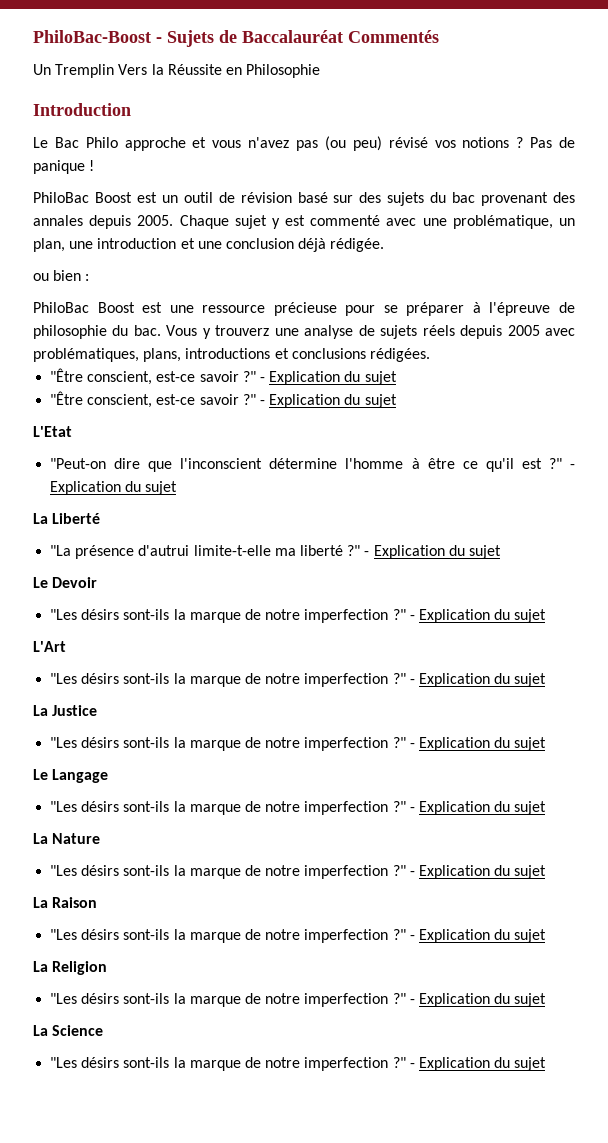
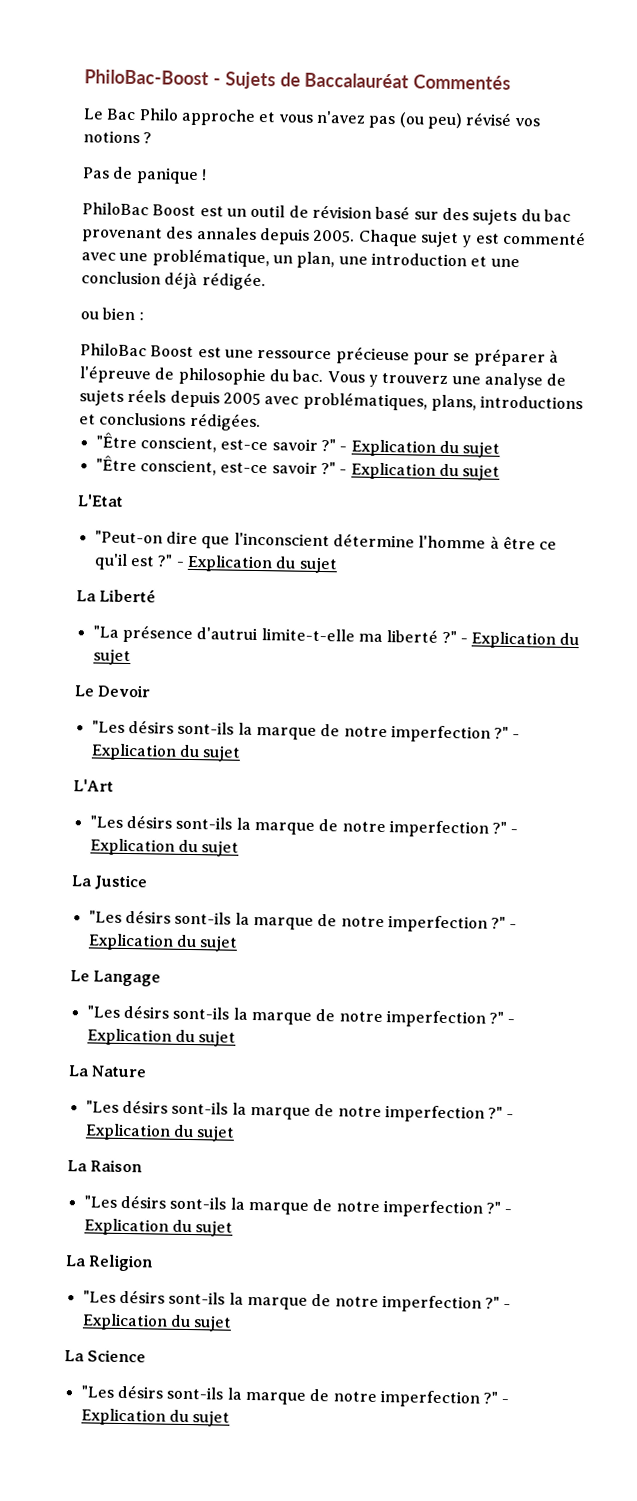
- Un Tremplin Vers la Réussite en Philosophie
- Introduction
- Le Bac Philo approche et vous n'avez pas (ou peu) révisé vos notions ? Pas de panique !
+ Le Bac Philo approche et vous n'avez pas (ou peu) révisé vos notions ?
+ Pas de panique !

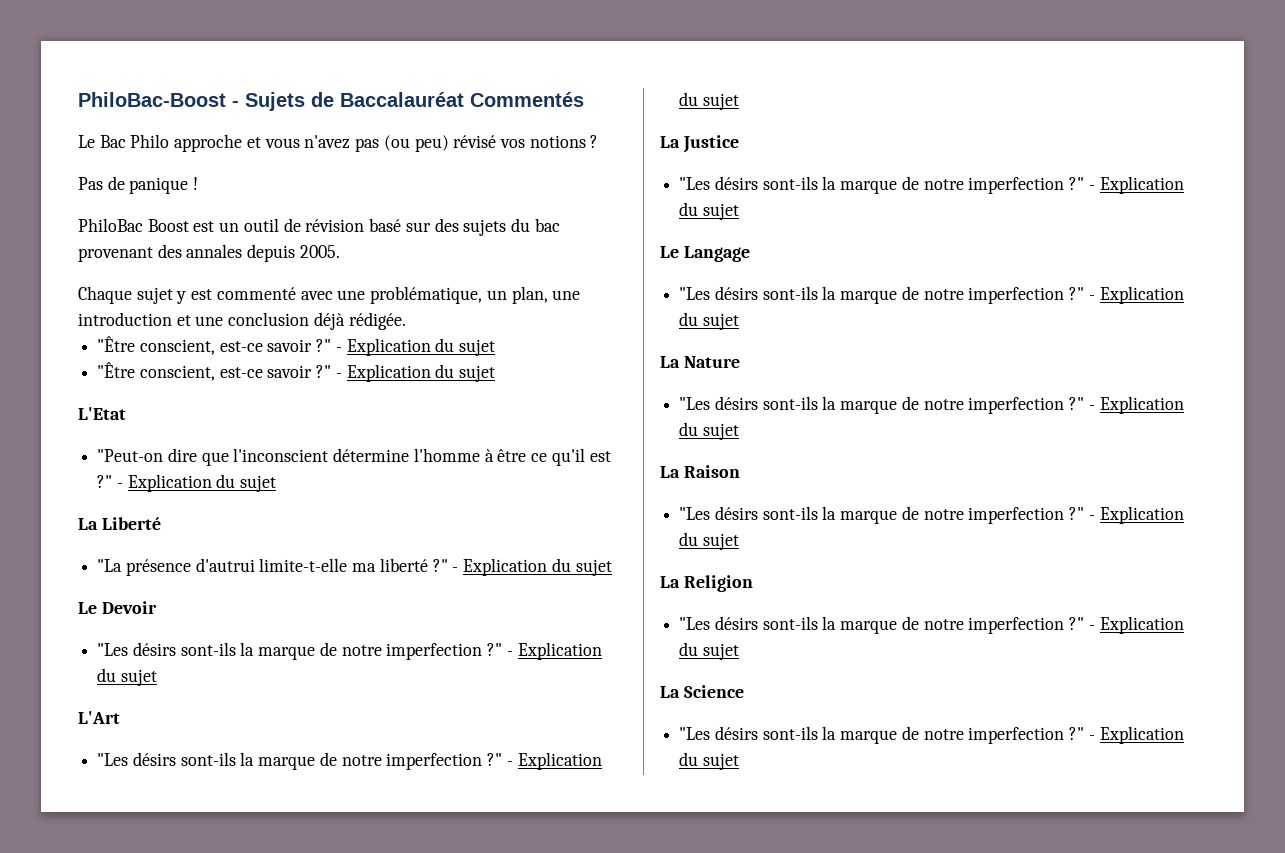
- PhiloBac Boost est un outil de révision basé sur des sujets du bac provenant des annales depuis 2005. Chaque sujet y est commenté avec une problématique, un plan, une introduction et une conclusion déjà rédigée.
+ PhiloBac Boost est un outil de révision basé sur des sujets du bac provenant des annales depuis 2005.
+ Chaque sujet y est commenté avec une problématique, un plan, une introduction et une conclusion déjà rédigée.
- ou bien :
- PhiloBac Boost est une ressource précieuse pour se préparer à l'épreuve de philosophie du bac. Vous y trouverz une analyse de sujets réels depuis 2005 avec problématiques, plans, introductions et conclusions rédigées.

